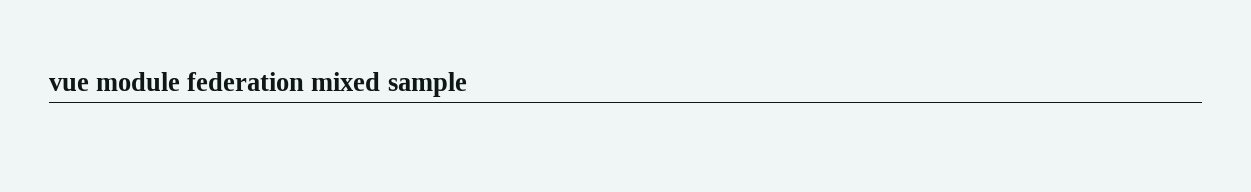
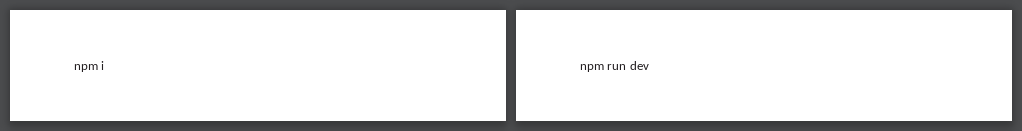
- vue module federation mixed sample
+ npm i
+ npm run dev

